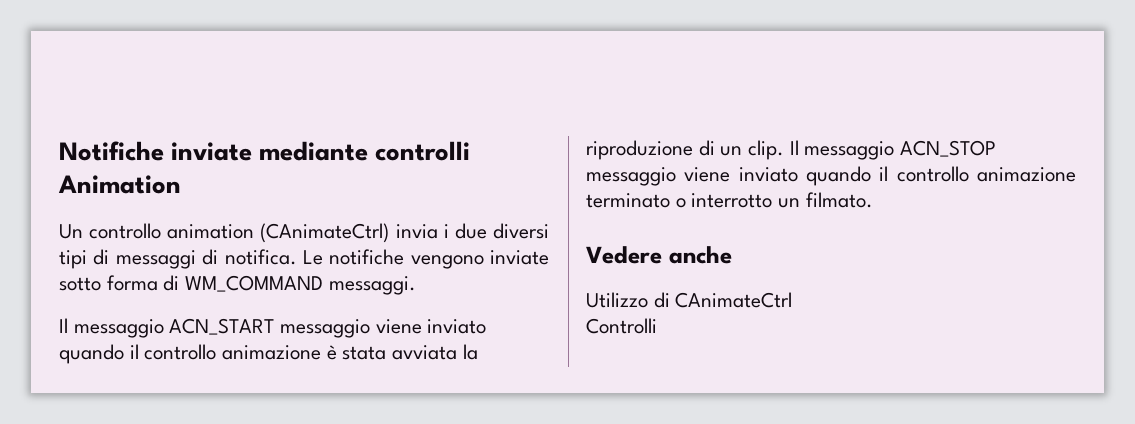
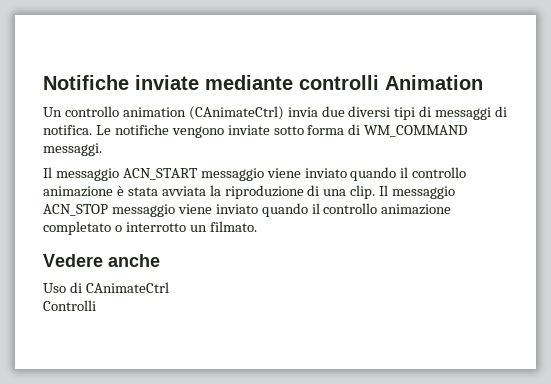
- Un controllo animation (CAnimateCtrl) invia i due diversi tipi di messaggi di notifica.
+ Un controllo animation (CAnimateCtrl) invia due diversi tipi di messaggi di notifica.
- Il messaggio ACN_START messaggio viene inviato quando il controllo animazione è stata avviata la riproduzione di un clip.
+ Il messaggio ACN_START messaggio viene inviato quando il controllo animazione è stata avviata la riproduzione di una clip.
- Il messaggio ACN_STOP messaggio viene inviato quando il controllo animazione terminato o interrotto un filmato.
+ Il messaggio ACN_STOP messaggio viene inviato quando il controllo animazione completato o interrotto un filmato.
- Utilizzo di CAnimateCtrl
+ Uso di CAnimateCtrl

